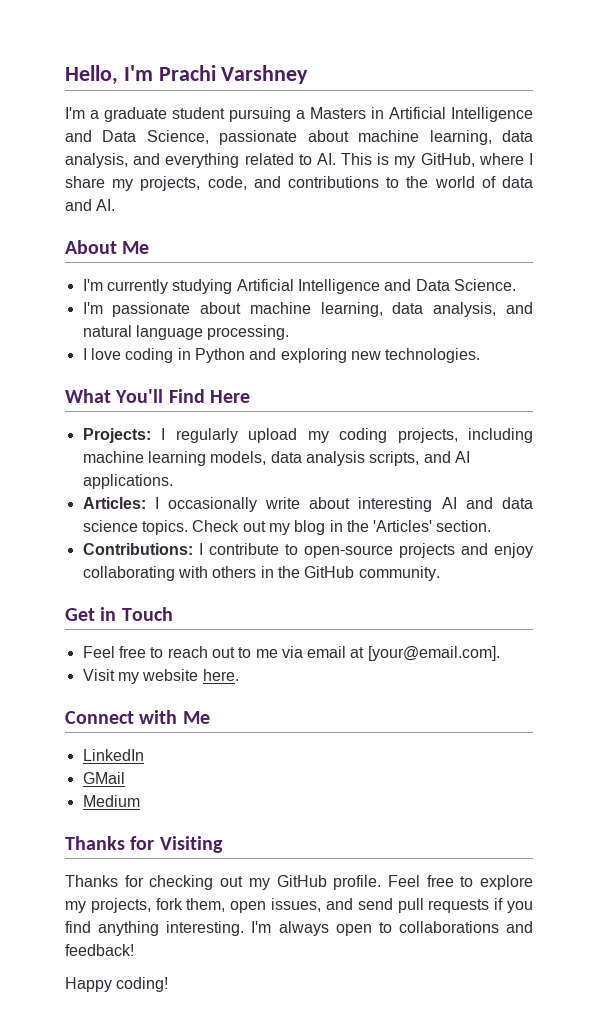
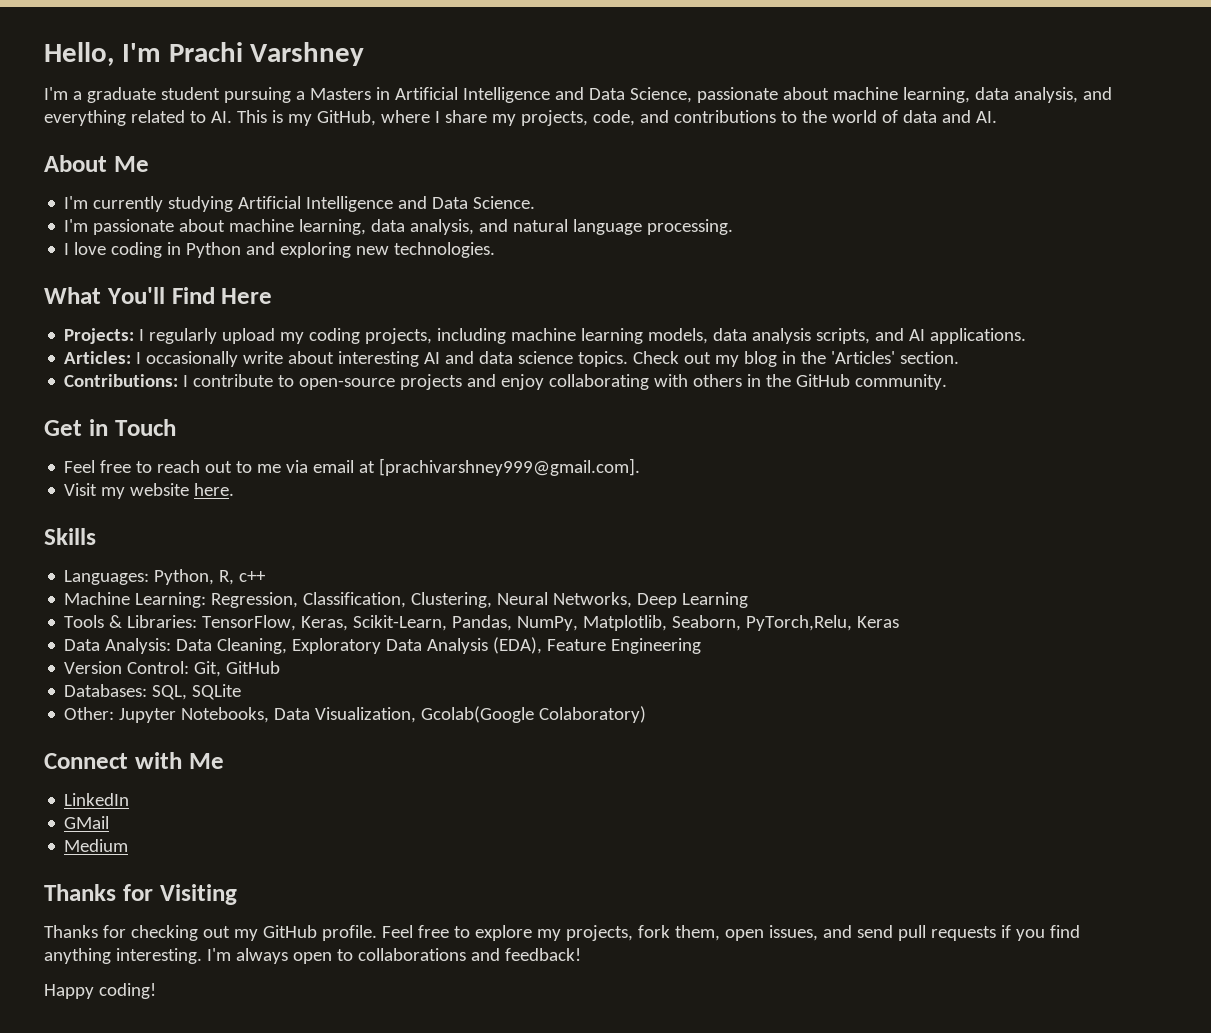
- Feel free to reach out to me via email at [your@email.com].
+ Feel free to reach out to me via email at [prachivarshney999@gmail.com].
+ Skills
+ Languages: Python, R, c++
+ Machine Learning: Regression, Classification, Clustering, Neural Networks, Deep Learning
+ Tools & Libraries: TensorFlow, Keras, Scikit-Learn, Pandas, NumPy, Matplotlib, Seaborn, PyTorch,Relu, Keras
+ Data Analysis: Data Cleaning, Exploratory Data Analysis (EDA), Feature Engineering
+ Version Control: Git, GitHub
+ Databases: SQL, SQLite
+ Other: Jupyter Notebooks, Data Visualization, Gcolab(Google Colaboratory)

